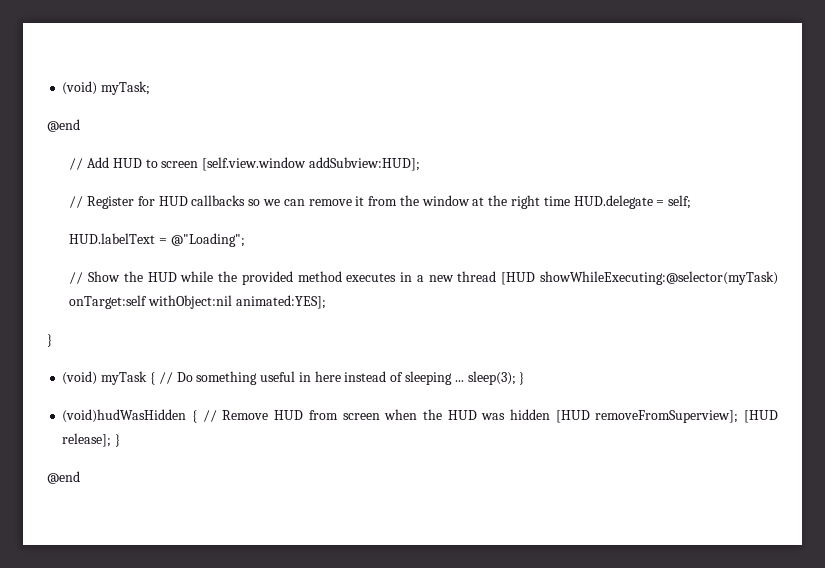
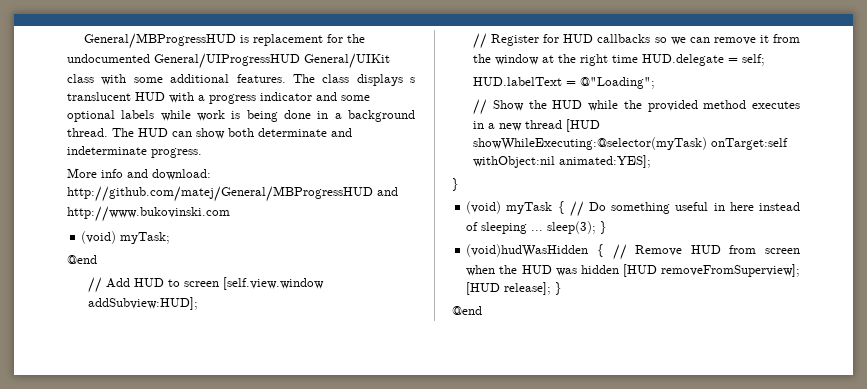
+ General/MBProgressHUD is replacement for the undocumented General/UIProgressHUD General/UIKit class with some additional features. The class displays s translucent HUD with a progress indicator and some optional labels while work is being done in a background thread. The HUD can show both determinate and indeterminate progress.
+ More info and download: http://github.com/matej/General/MBProgressHUD and http://www.bukovinski.com

